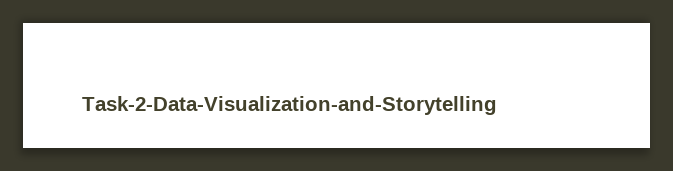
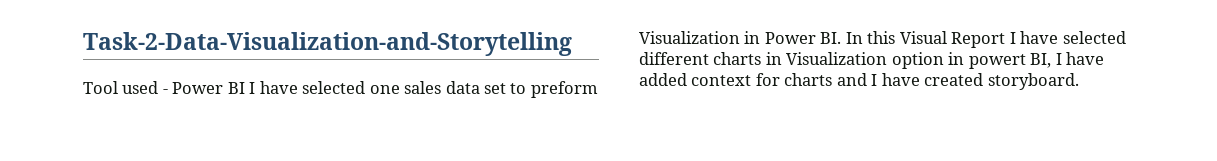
+ Tool used - Power BI I have selected one sales data set to preform Visualization in Power BI. In this Visual Report I have selected different charts in Visualization option in powert BI, I have added context for charts and I have created storyboard.

